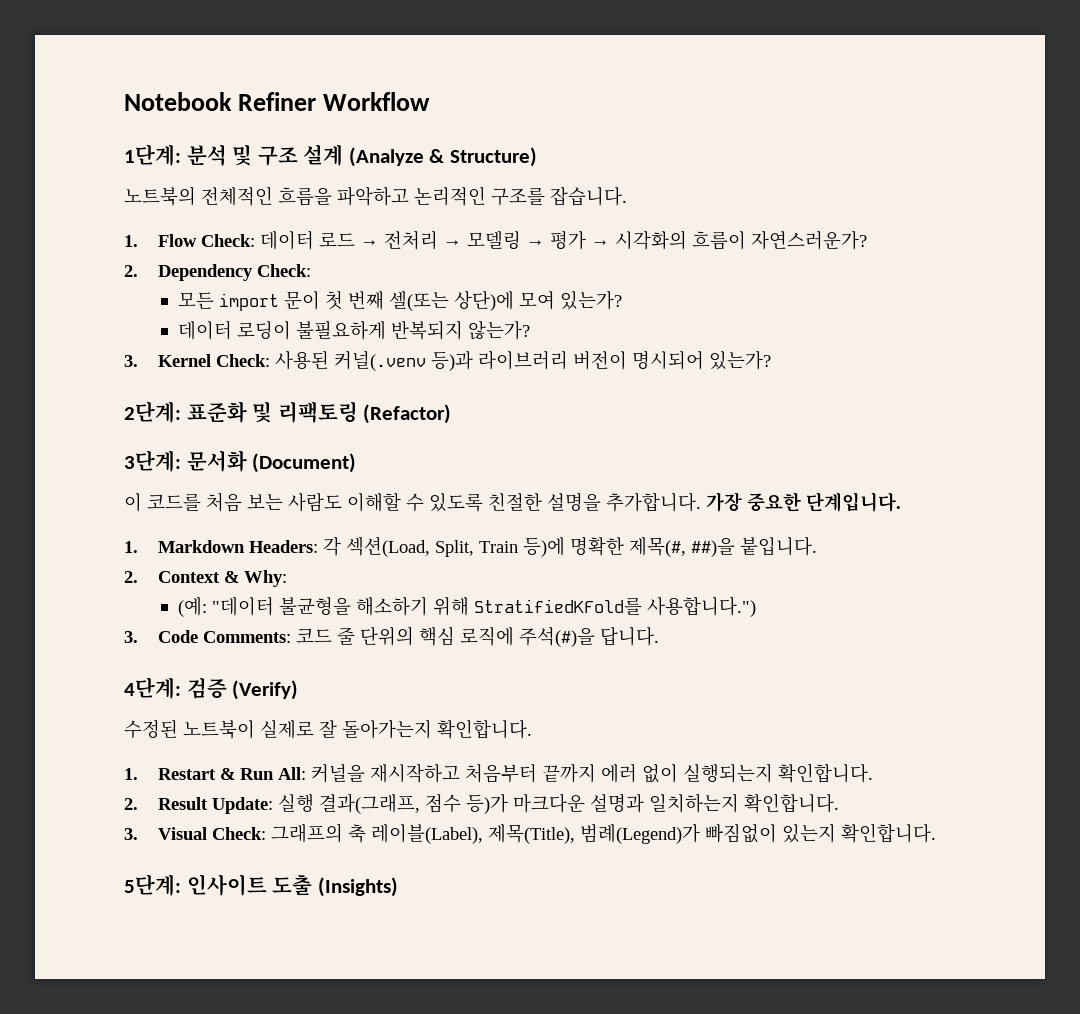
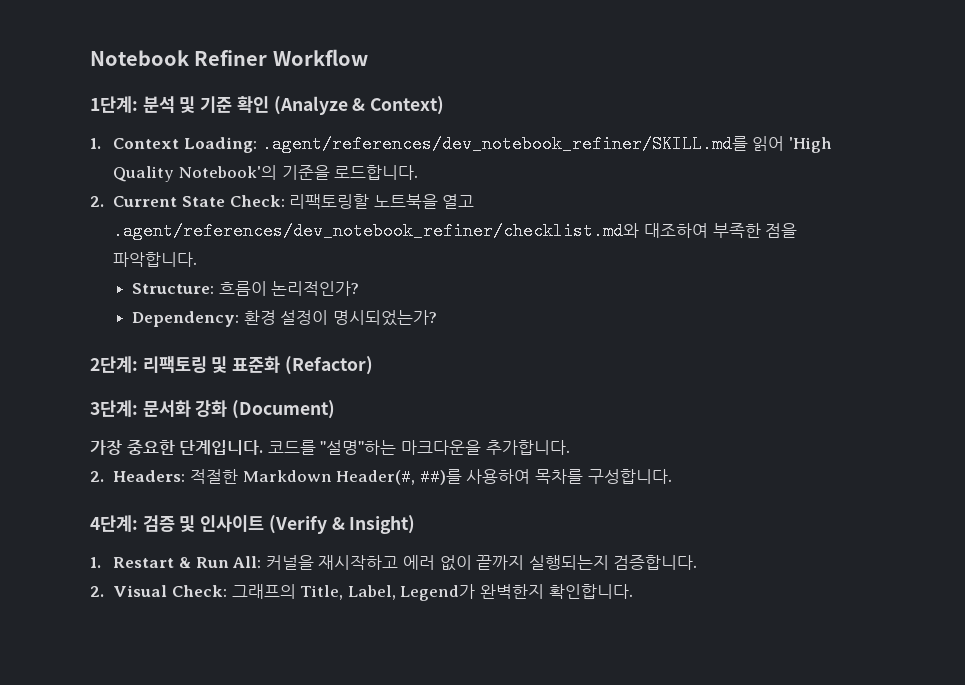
- 1단계: 분석 및 구조 설계 (Analyze & Structure)
- 노트북의 전체적인 흐름을 파악하고 논리적인 구조를 잡습니다.
- 1. Flow Check: 데이터 로드 → 전처리 → 모델링 → 평가 → 시각화의 흐름이 자연스러운가?
- 2. Dependency Check:
- 모든 import 문이 첫 번째 셀(또는 상단)에 모여 있는가?
- 데이터 로딩이 불필요하게 반복되지 않는가?
- 3. Kernel Check: 사용된 커널(.venv 등)과 라이브러리 버전이 명시되어 있는가?
- 2단계: 표준화 및 리팩토링 (Refactor)
+ 1단계: 분석 및 기준 확인 (Analyze & Context)
+ 1. Context Loading: .agent/references/dev_notebook_refiner/SKILL.md를 읽어 'High Quality Notebook'의 기준을 로드합니다.
+ 2. Current State Check: 리팩토링할 노트북을 열고 .agent/references/dev_notebook_refiner/checklist.md와 대조하여 부족한 점을 파악합니다.
+ Structure: 흐름이 논리적인가?
+ Dependency: 환경 설정이 명시되었는가?
+ 2단계: 리팩토링 및 표준화 (Refactor)
- 3단계: 문서화 (Document)
+ 3단계: 문서화 강화 (Document)
- 이 코드를 처음 보는 사람도 이해할 수 있도록 친절한 설명을 추가합니다. 가장 중요한 단계입니다.
- 1. Markdown Headers: 각 섹션(Load, Split, Train 등)에 명확한 제목(#, ##)을 붙입니다.
- 2. Context & Why:
- (예: "데이터 불균형을 해소하기 위해 StratifiedKFold를 사용합니다.")
- 3. Code Comments: 코드 줄 단위의 핵심 로직에 주석(#)을 답니다.
- 4단계: 검증 (Verify)
- 수정된 노트북이 실제로 잘 돌아가는지 확인합니다.
+ 가장 중요한 단계입니다. 코드를 "설명"하는 마크다운을 추가합니다.
+ 2. Headers: 적절한 Markdown Header(#, ##)를 사용하여 목차를 구성합니다.
+ 4단계: 검증 및 인사이트 (Verify & Insight)
- 1. Restart & Run All: 커널을 재시작하고 처음부터 끝까지 에러 없이 실행되는지 확인합니다.
- 2. Result Update: 실행 결과(그래프, 점수 등)가 마크다운 설명과 일치하는지 확인합니다.
- 3. Visual Check: 그래프의 축 레이블(Label), 제목(Title), 범례(Legend)가 빠짐없이 있는지 확인합니다.
- 5단계: 인사이트 도출 (Insights)
+ 1. Restart & Run All: 커널을 재시작하고 에러 없이 끝까지 실행되는지 검증합니다.
+ 2. Visual Check: 그래프의 Title, Label, Legend가 완벽한지 확인합니다.

